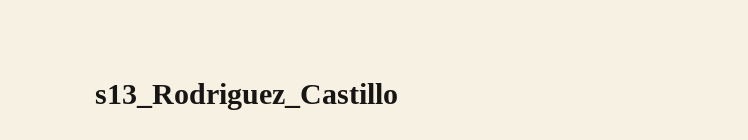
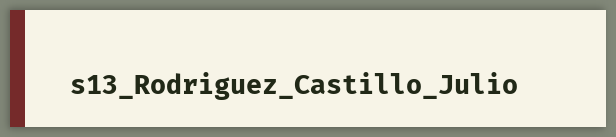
- s13_Rodriguez_Castillo
+ s13_Rodriguez_Castillo_Julio

